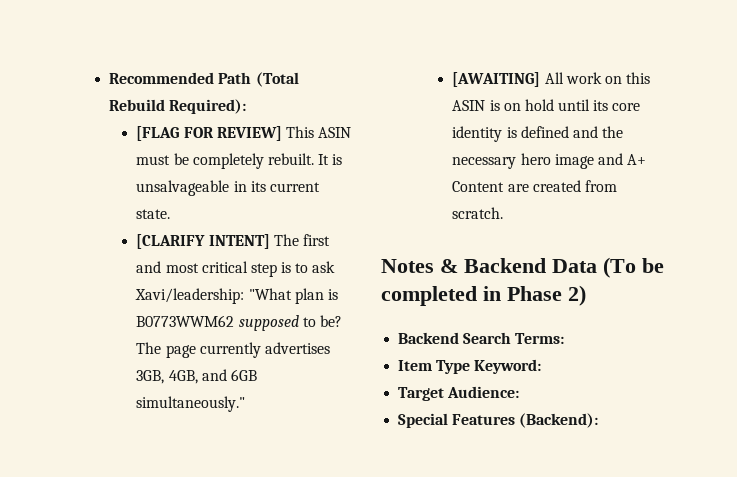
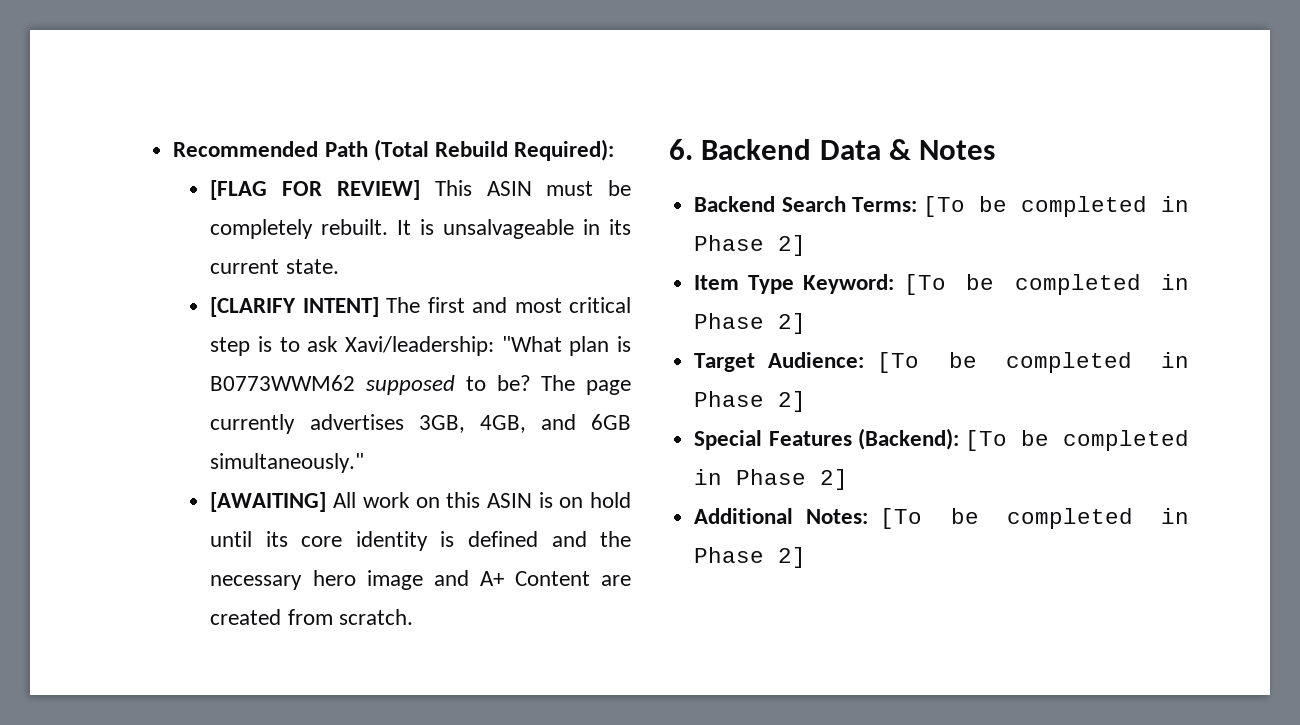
- Notes & Backend Data (To be completed in Phase 2)
- Backend Search Terms:
- Item Type Keyword:
- Target Audience:
- Special Features (Backend):
+ 6. Backend Data & Notes
+ Backend Search Terms: [To be completed in Phase 2]
+ Item Type Keyword: [To be completed in Phase 2]
+ Target Audience: [To be completed in Phase 2]
+ Special Features (Backend): [To be completed in Phase 2]
+ Additional Notes: [To be completed in Phase 2]

